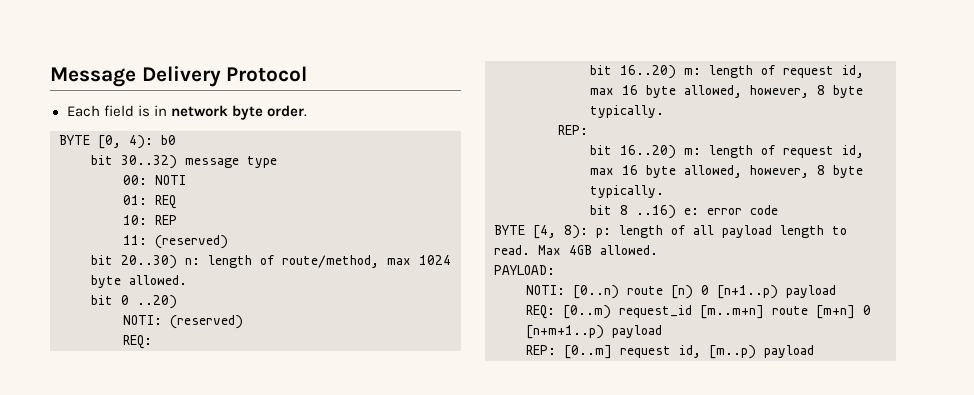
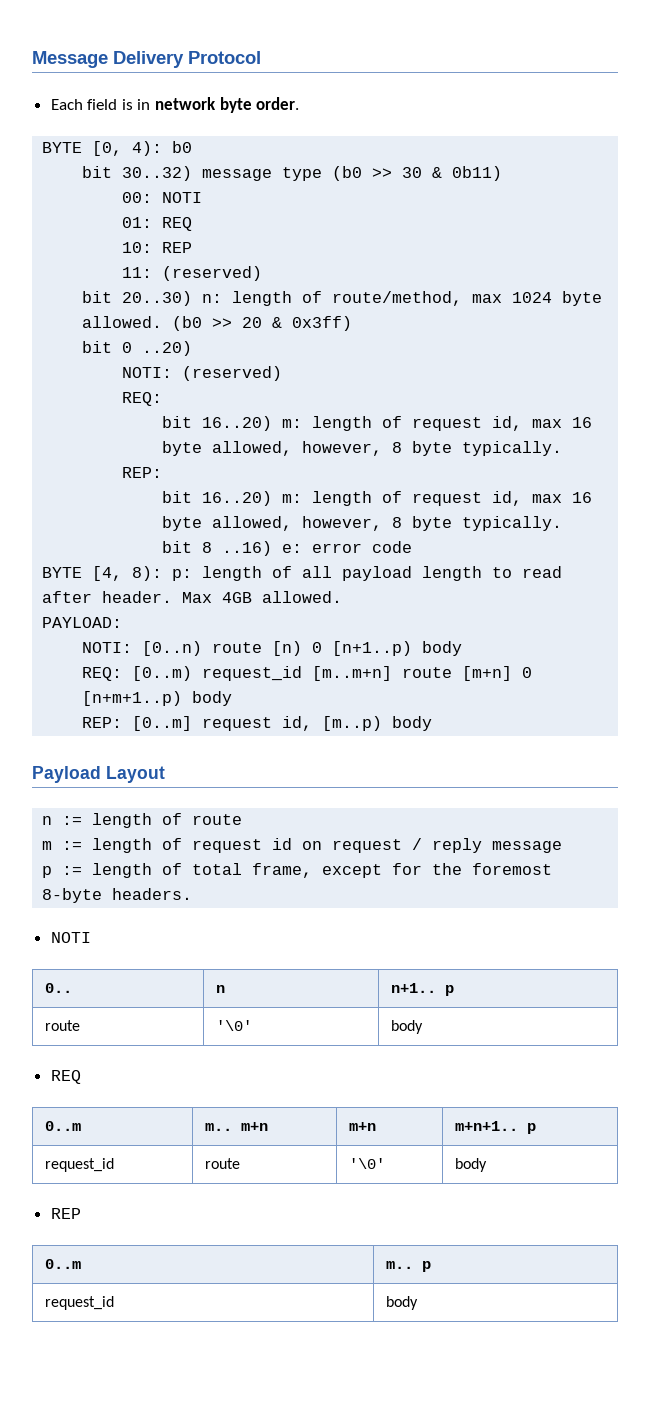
- bit 30..32) message type
+ bit 30..32) message type (b0 >> 30 & 0b11)
+ (b0 >> 20 & 0x3ff)
- BYTE [4, 8): p: length of all payload length to read.
+ BYTE [4, 8): p: length of all payload length to read after header.
- NOTI: [0..n) route [n) 0 [n+1..p) payload
+ NOTI: [0..n) route [n) 0 [n+1..p) body
- REQ: [0..m) request_id [m..m+n] route [m+n] 0 [n+m+1..p) payload
+ REQ: [0..m) request_id [m..m+n] route [m+n] 0 [n+m+1..p) body
- REP: [0..m] request id, [m..p) payload
+ REP: [0..m] request id, [m..p) body
+ Payload Layout
+ n := length of route
+ m := length of request id on request / reply message
+ p := length of total frame, except for the foremost 8-byte headers.
+ NOTI
+ 0.. | n | n+1.. p
+ route | '\0' | body
+ REQ
+ 0..m | m.. m+n | m+n | m+n+1.. p
+ request_id | route | '\0' | body
+ REP
+ 0..m | m.. p
+ request_id | body

